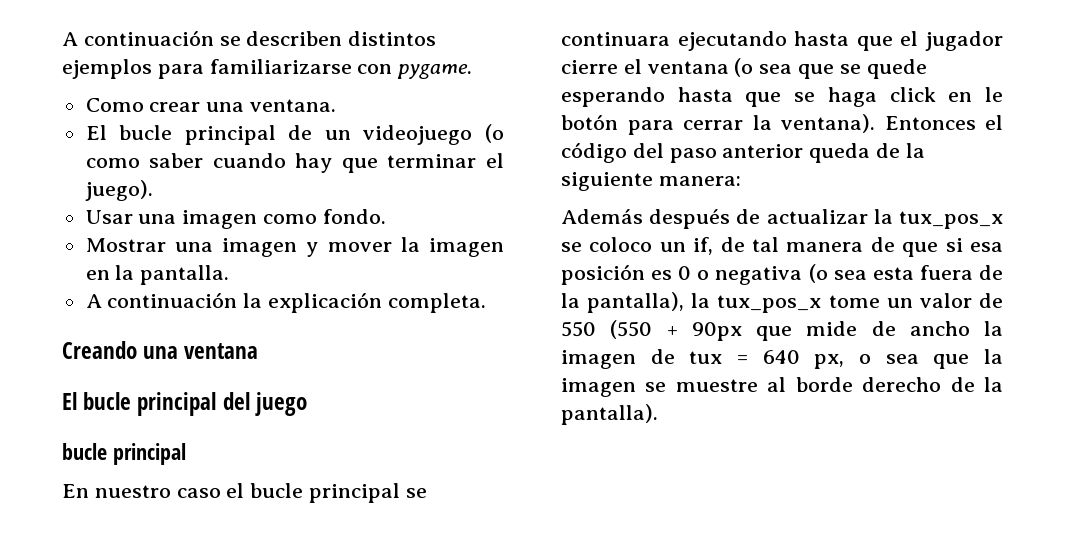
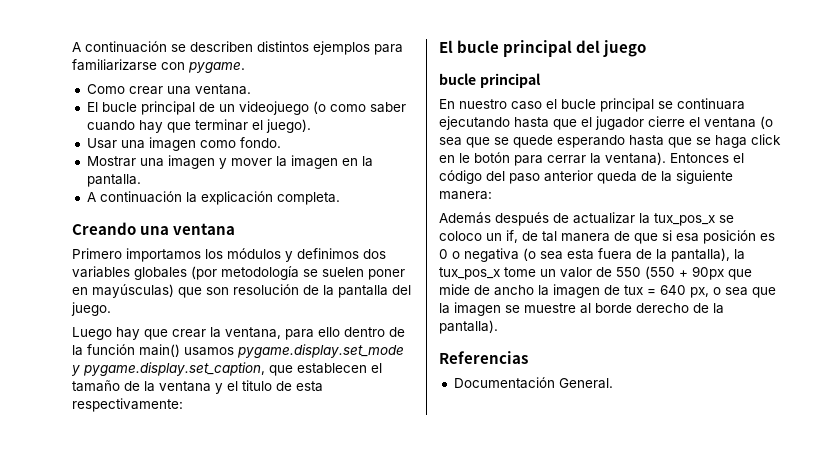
+ Primero importamos los módulos y definimos dos variables globales (por metodología se suelen poner en mayúsculas) que son resolución de la pantalla del juego.
+ Luego hay que crear la ventana, para ello dentro de la función main() usamos pygame.display.set_mode y pygame.display.set_caption, que establecen el tamaño de la ventana y el titulo de esta respectivamente:
+ Referencias
+ Documentación General.

